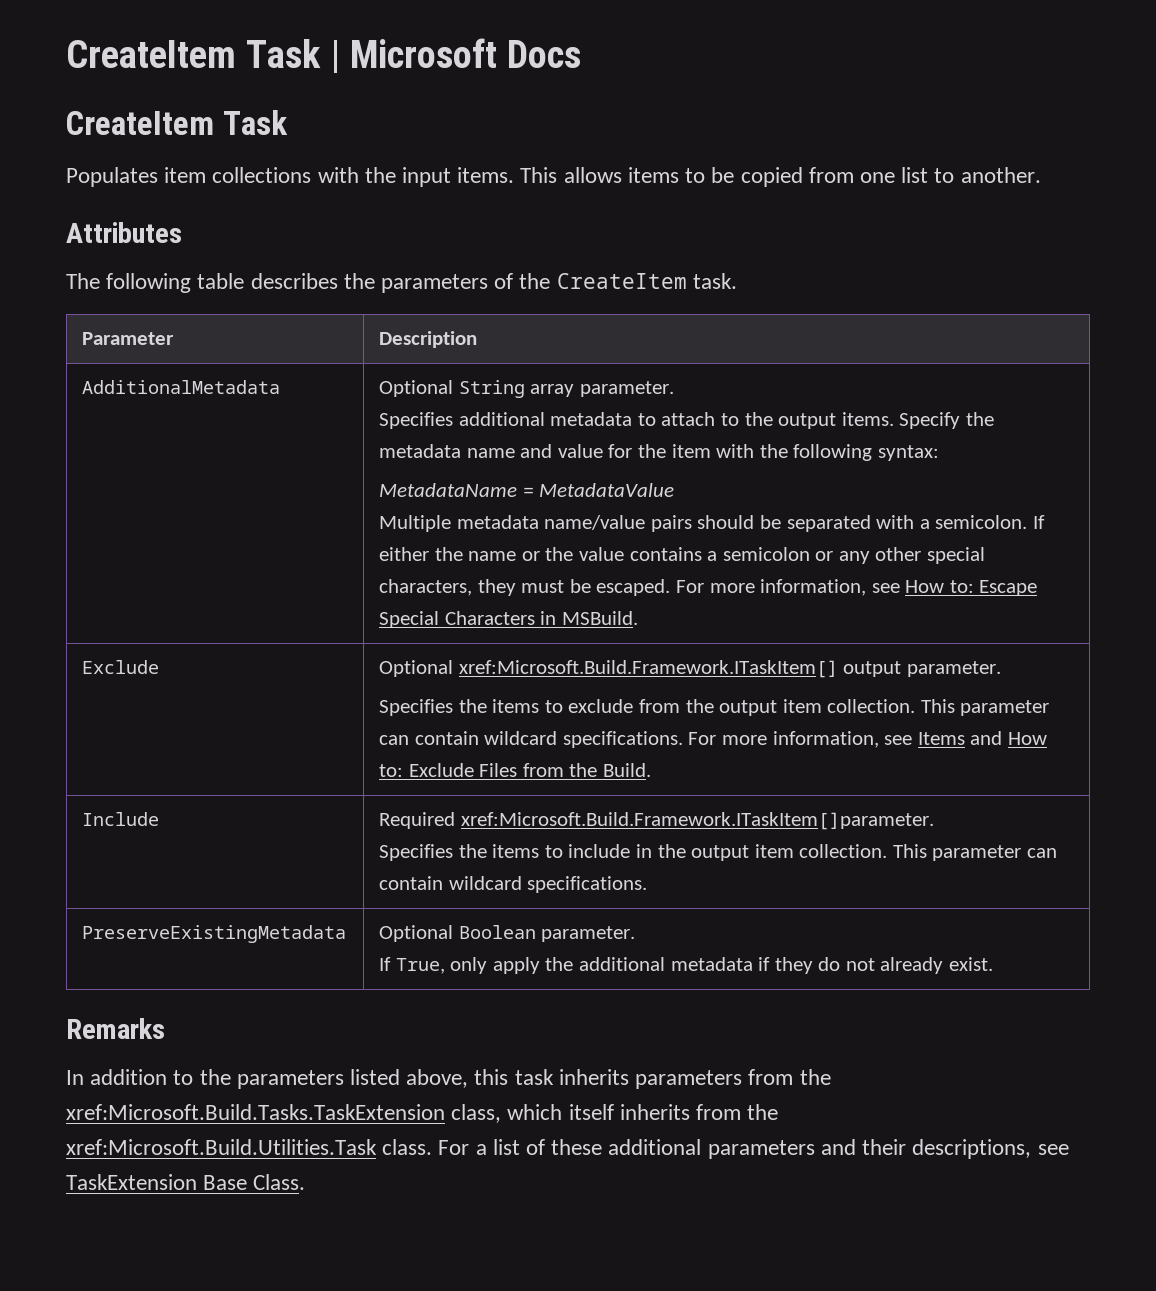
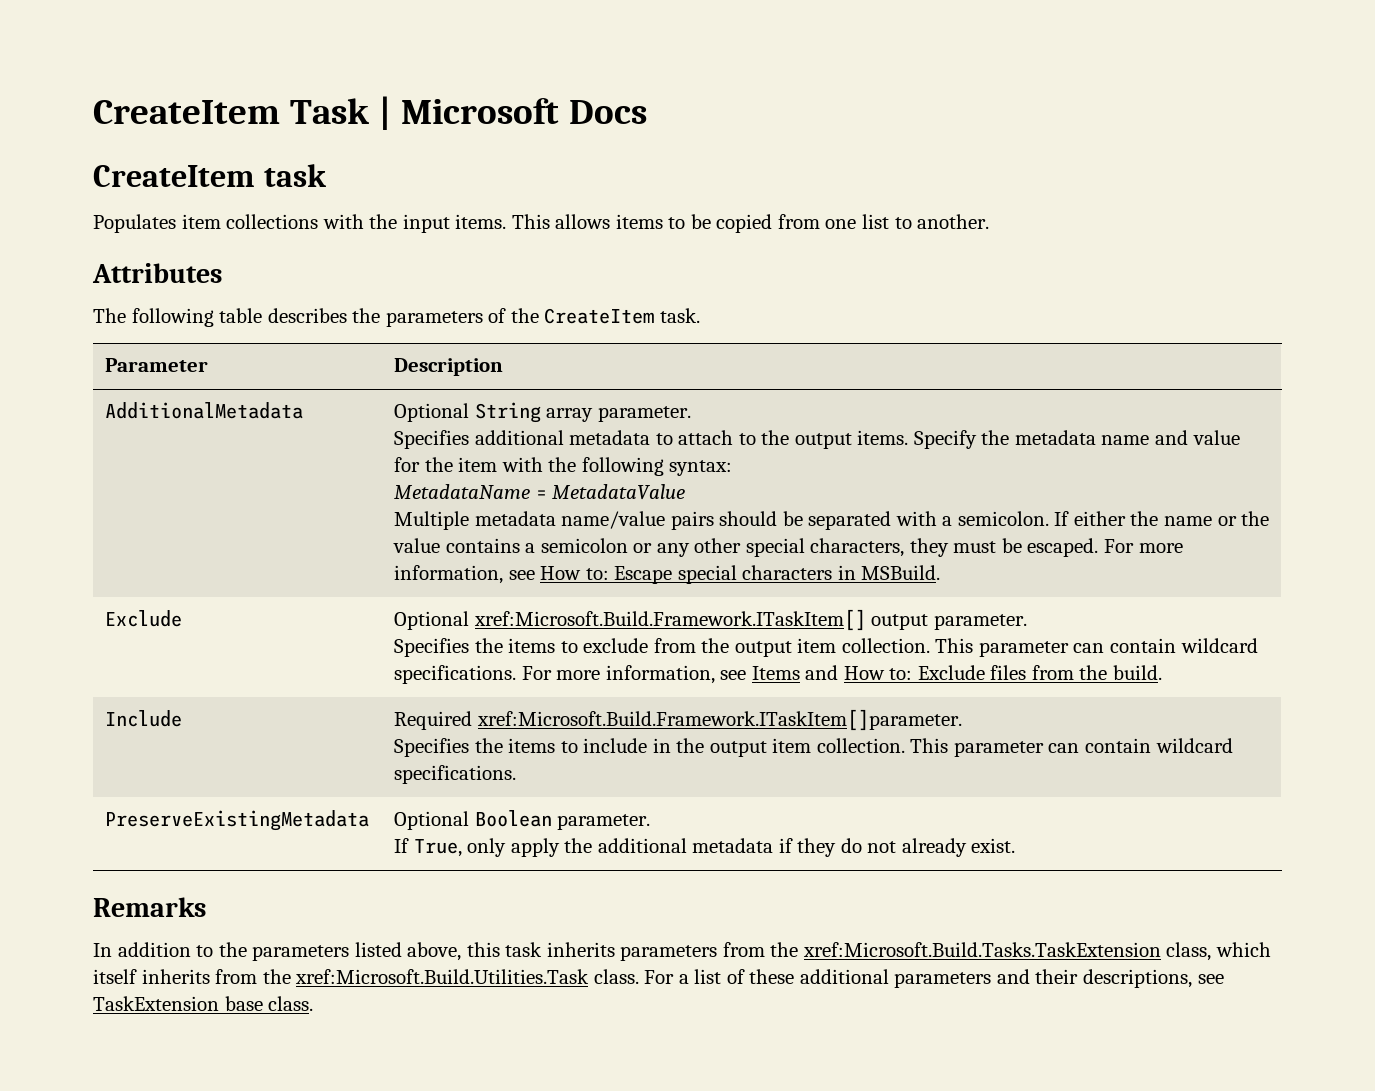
  CreateItem Task | Microsoft Docs
- CreateItem Task
+ CreateItem task
- For more information, see How to: Escape Special Characters in MSBuild.
+ For more information, see How to: Escape special characters in MSBuild.
  Exclude | Optional xref:Microsoft.Build.Framework.ITaskItem[] output parameter.
- Specifies the items to exclude from the output item collection. This parameter can contain wildcard specifications. For more information, see Items and How to: Exclude Files from the Build.
+ Specifies the items to exclude from the output item collection. This parameter can contain wildcard specifications. For more information, see Items and How to: Exclude files from the build.
- For a list of these additional parameters and their descriptions, see TaskExtension Base Class.
+ For a list of these additional parameters and their descriptions, see TaskExtension base class.

